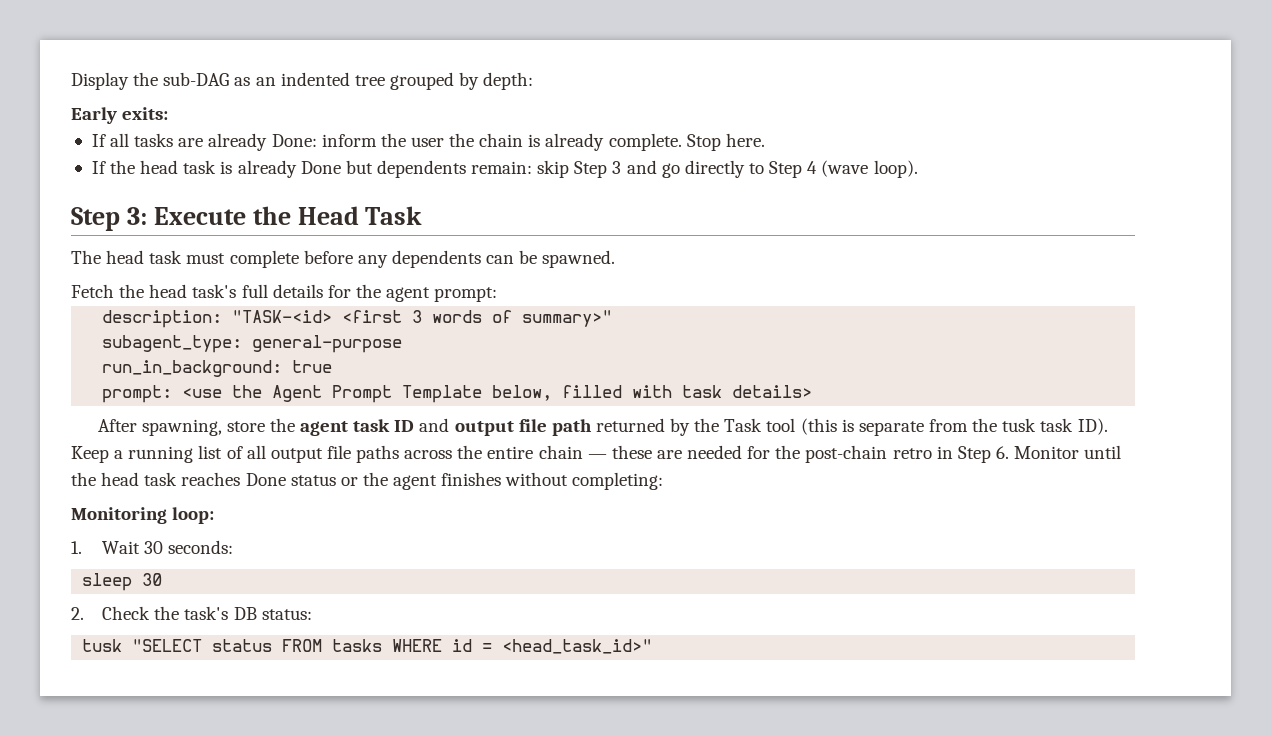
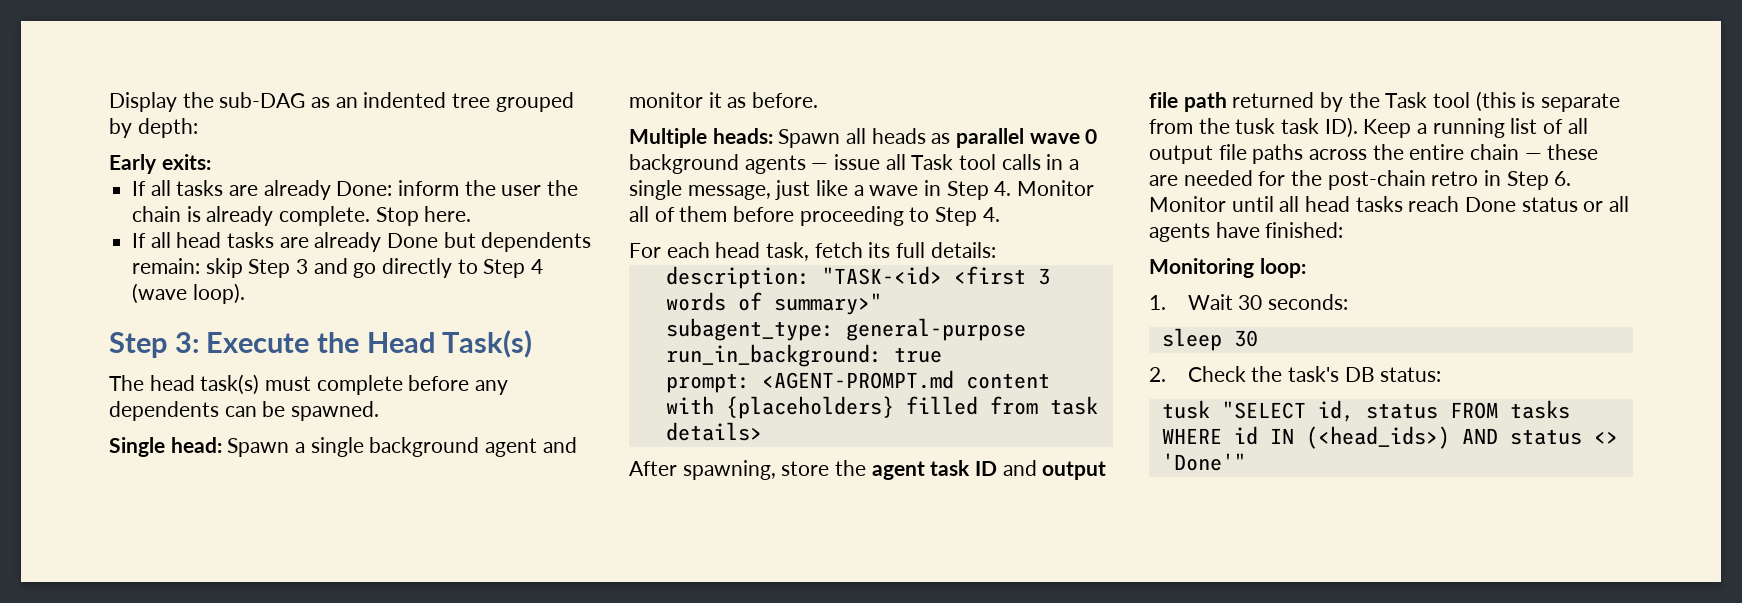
- If the head task is already Done but dependents remain: skip Step 3 and go directly to Step 4 (wave loop).
+ If all head tasks are already Done but dependents remain: skip Step 3 and go directly to Step 4 (wave loop).
- Step 3: Execute the Head Task
+ Step 3: Execute the Head Task(s)
- The head task must complete before any dependents can be spawned.
+ The head task(s) must complete before any dependents can be spawned.
- Fetch the head task's full details for the agent prompt:
+ Single head: Spawn a single background agent and monitor it as before.
+ Multiple heads: Spawn all heads as parallel wave 0 background agents — issue all Task tool calls in a single message, just like a wave in Step 4. Monitor all of them before proceeding to Step 4.
+ For each head task, fetch its full details:
- prompt: <use the Agent Prompt Template below, filled with task details>
+ prompt: <AGENT-PROMPT.md content with {placeholders} filled from task details>
- After spawning, store the agent task ID and output file path returned by the Task tool (this is separate from the tusk task ID). Keep a running list of all output file paths across the entire chain — these are needed for the post-chain retro in Step 6. Monitor until the head task reaches Done status or the agent finishes without completing:
+ After spawning, store the agent task ID and output file path returned by the Task tool (this is separate from the tusk task ID). Keep a running list of all output file paths across the entire chain — these are needed for the post-chain retro in Step 6. Monitor until all head tasks reach Done status or all agents have finished:
- tusk "SELECT status FROM tasks WHERE id = <head_task_id>"
+ tusk "SELECT id, status FROM tasks WHERE id IN (<head_ids>) AND status <> 'Done'"

